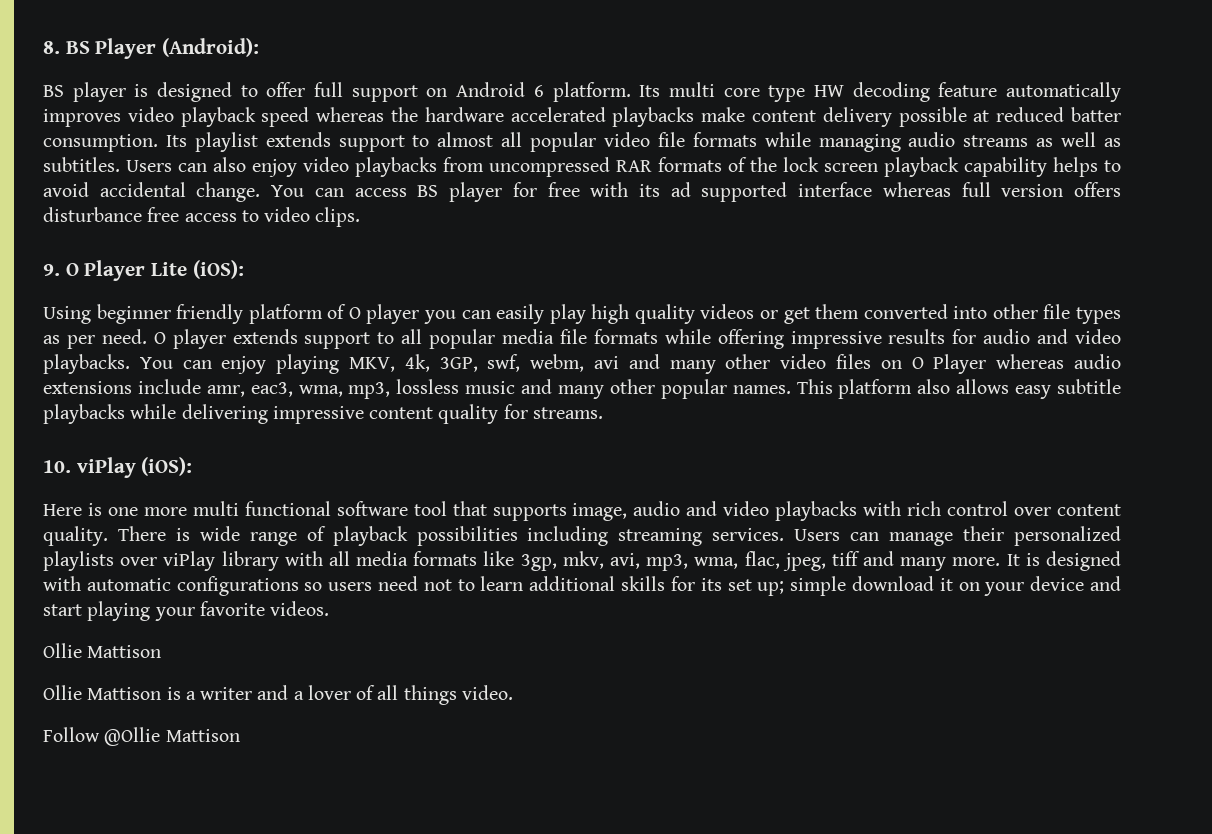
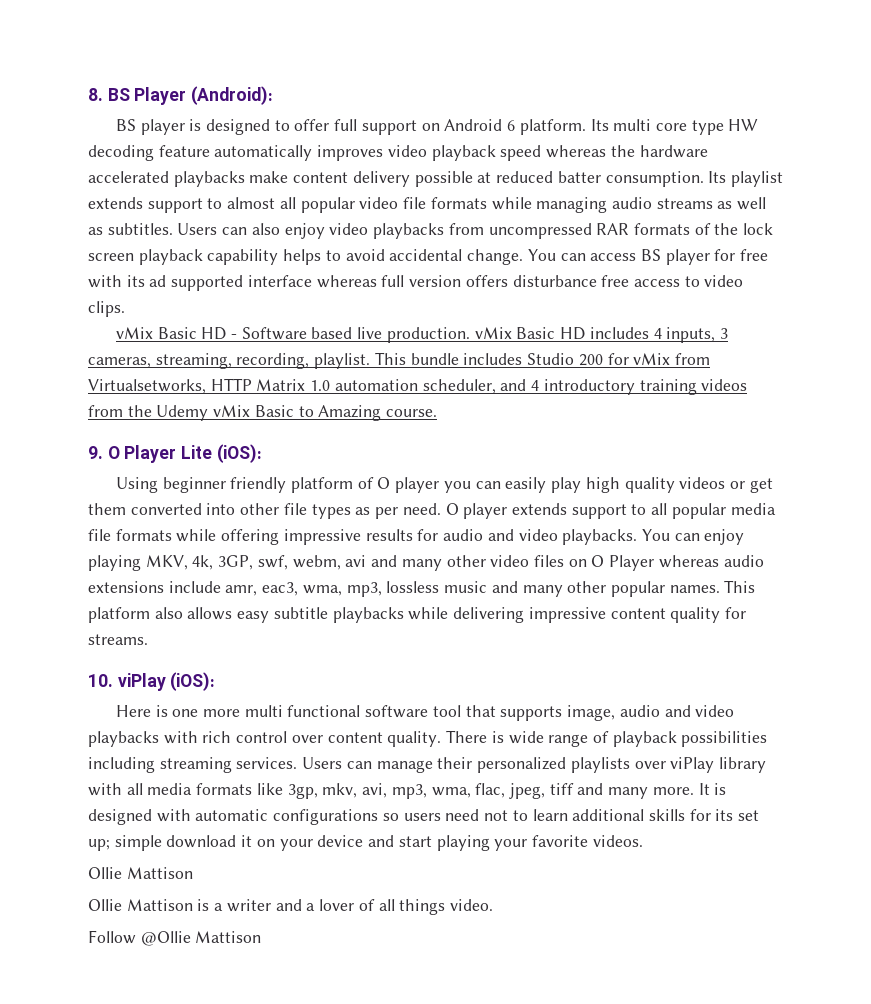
+ vMix Basic HD - Software based live production. vMix Basic HD includes 4 inputs, 3 cameras, streaming, recording, playlist. This bundle includes Studio 200 for vMix from Virtualsetworks, HTTP Matrix 1.0 automation scheduler, and 4 introductory training videos from the Udemy vMix Basic to Amazing course.

